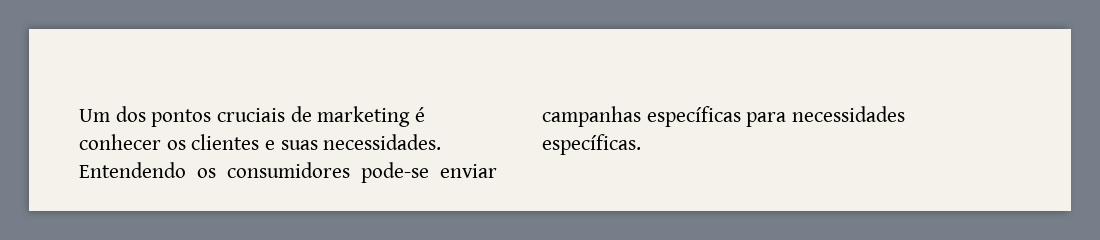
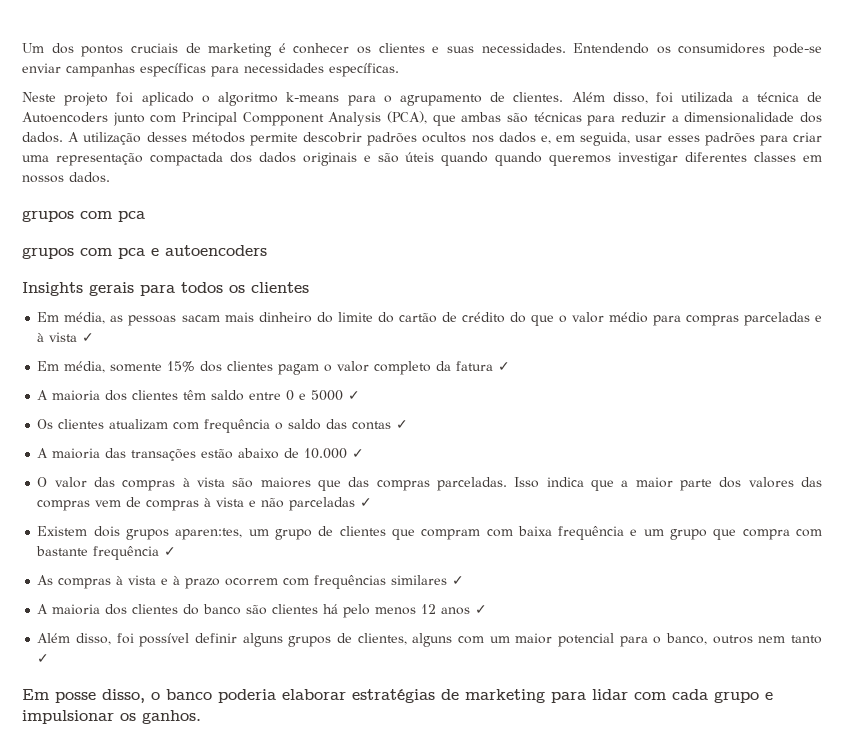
+ Neste projeto foi aplicado o algoritmo k-means para o agrupamento de clientes. Além disso, foi utilizada a técnica de Autoencoders junto com Principal Compponent Analysis (PCA), que ambas são técnicas para reduzir a dimensionalidade dos dados. A utilização desses métodos permite descobrir padrões ocultos nos dados e, em seguida, usar esses padrões para criar uma representação compactada dos dados originais e são úteis quando quando queremos investigar diferentes classes em nossos dados.
+ grupos com pca
+ grupos com pca e autoencoders
+ Insights gerais para todos os clientes
+ Em média, as pessoas sacam mais dinheiro do limite do cartão de crédito do que o valor médio para compras parceladas e à vista ✓
+ Em média, somente 15% dos clientes pagam o valor completo da fatura ✓
+ A maioria dos clientes têm saldo entre 0 e 5000 ✓
+ Os clientes atualizam com frequência o saldo das contas ✓
+ A maioria das transações estão abaixo de 10.000 ✓
+ O valor das compras à vista são maiores que das compras parceladas. Isso indica que a maior parte dos valores das compras vem de compras à vista e não parceladas ✓
+ Existem dois grupos aparen:tes, um grupo de clientes que compram com baixa frequência e um grupo que compra com bastante frequência ✓
+ As compras à vista e à prazo ocorrem com frequências similares ✓
+ A maioria dos clientes do banco são clientes há pelo menos 12 anos ✓
+ Além disso, foi possível definir alguns grupos de clientes, alguns com um maior potencial para o banco, outros nem tanto ✓
+ Em posse disso, o banco poderia elaborar estratégias de marketing para lidar com cada grupo e impulsionar os ganhos.

